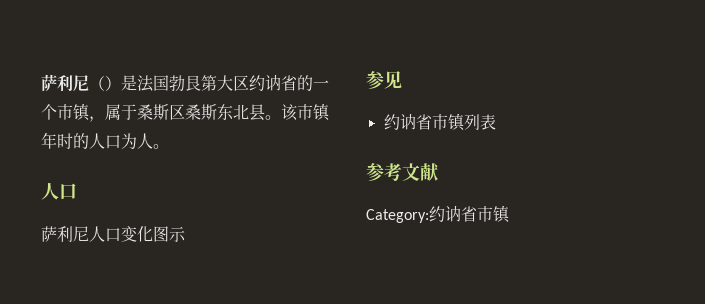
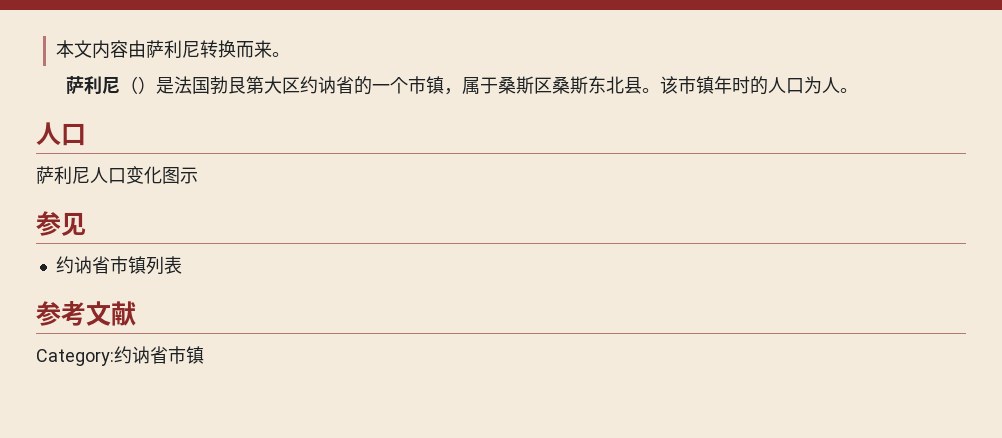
+ 本文内容由萨利尼转换而来。

